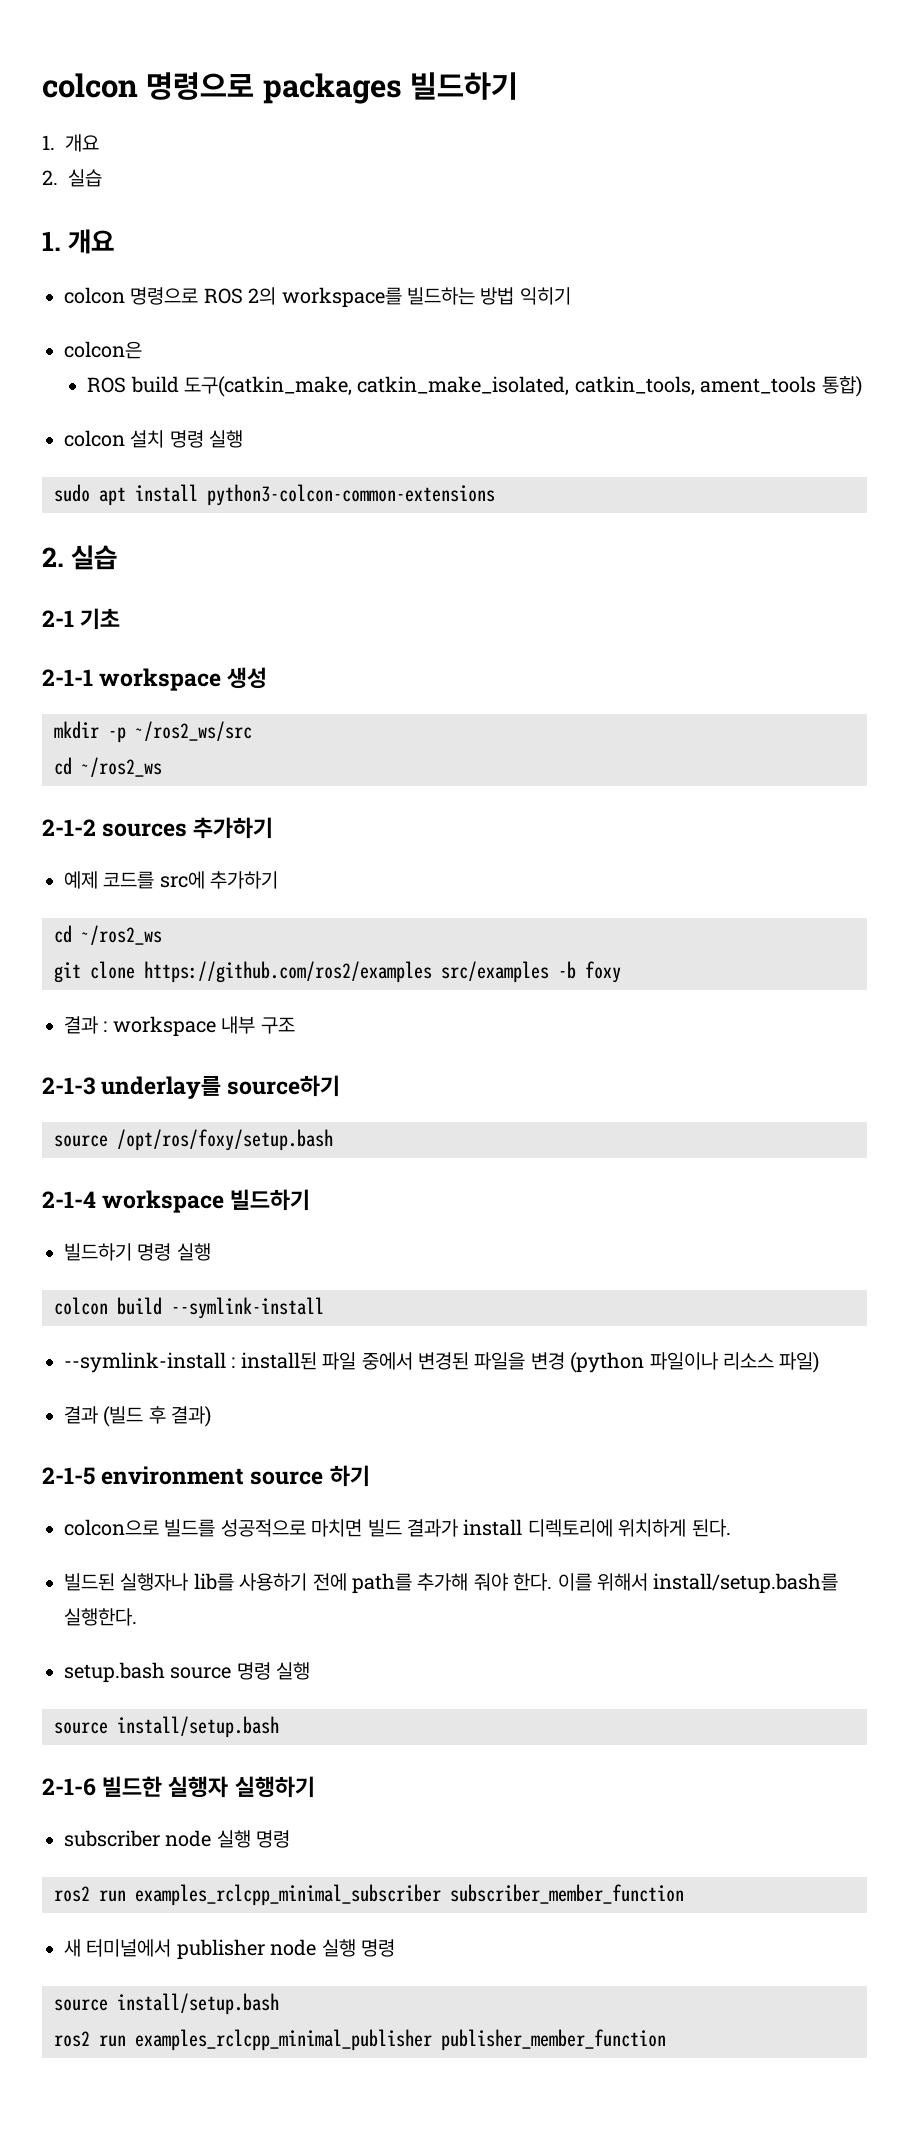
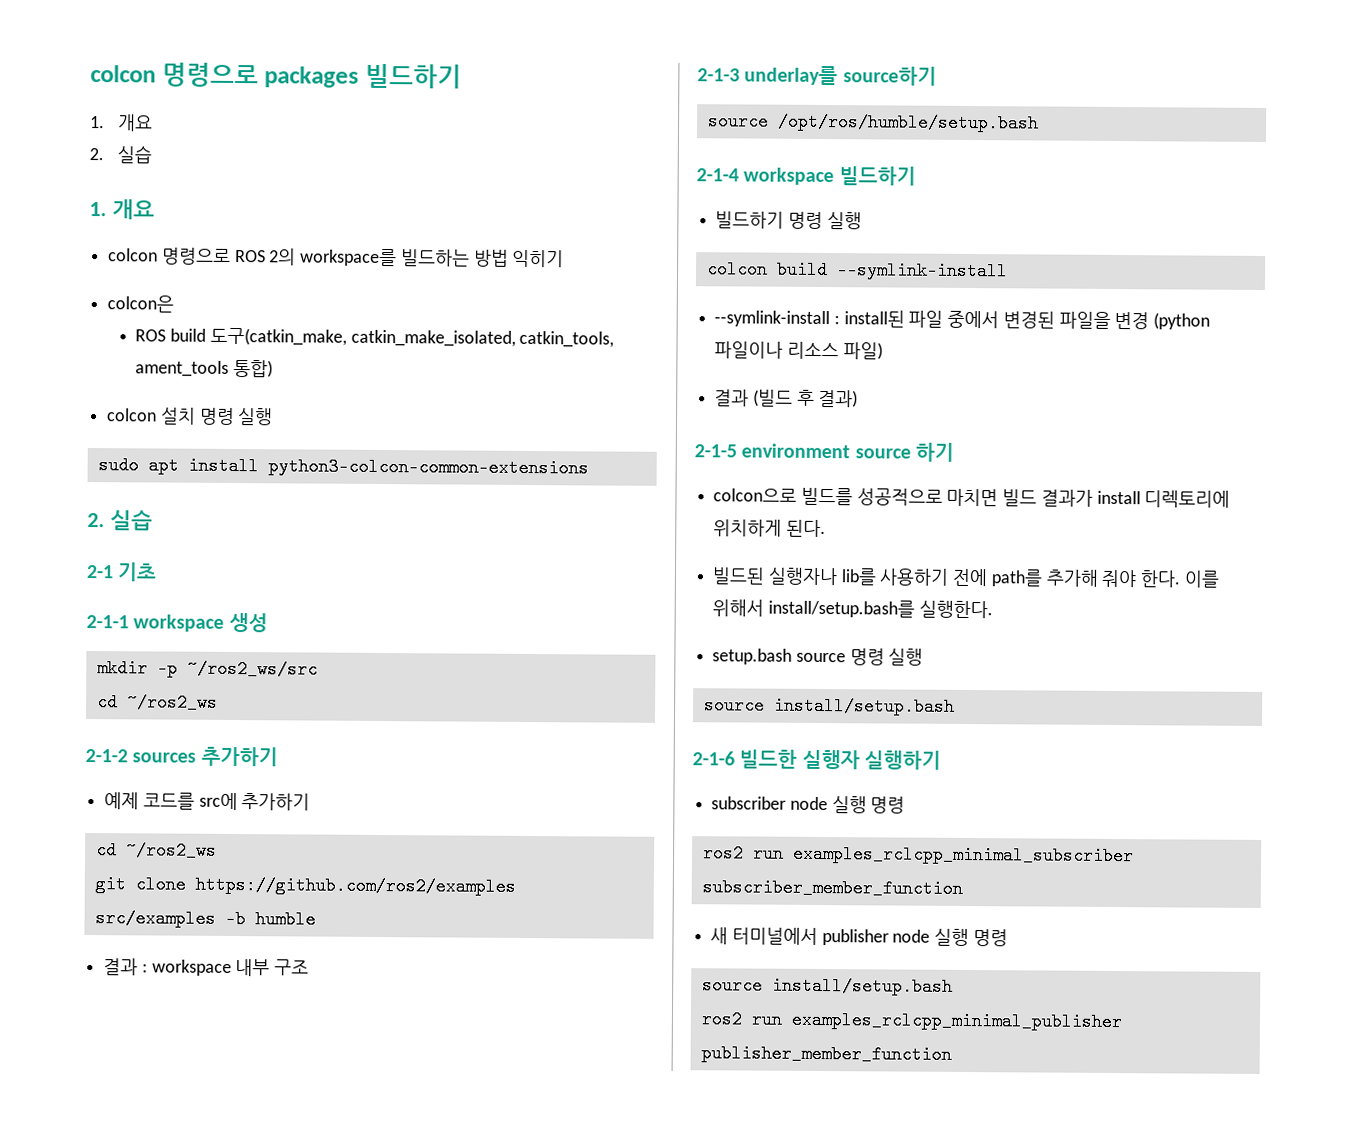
- git clone https://github.com/ros2/examples src/examples -b foxy
+ git clone https://github.com/ros2/examples src/examples -b humble
- source /opt/ros/foxy/setup.bash
+ source /opt/ros/humble/setup.bash

